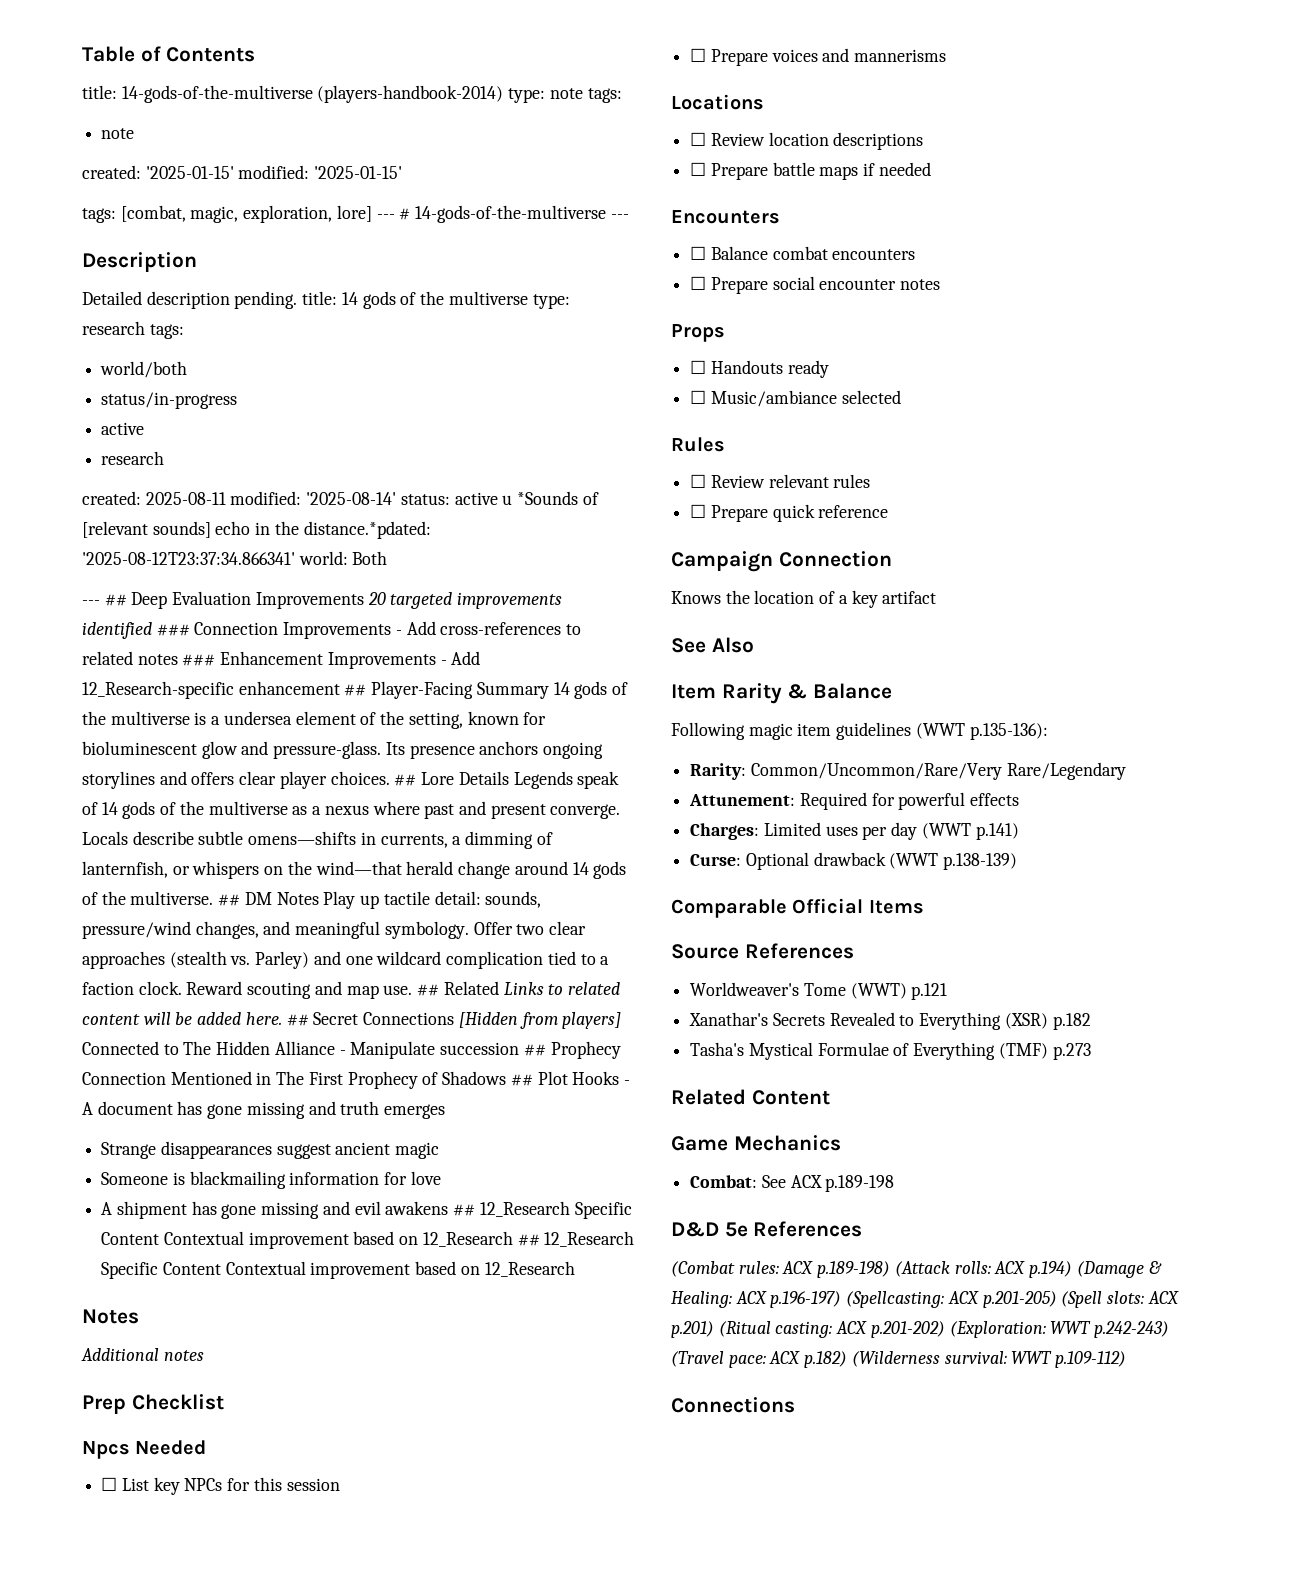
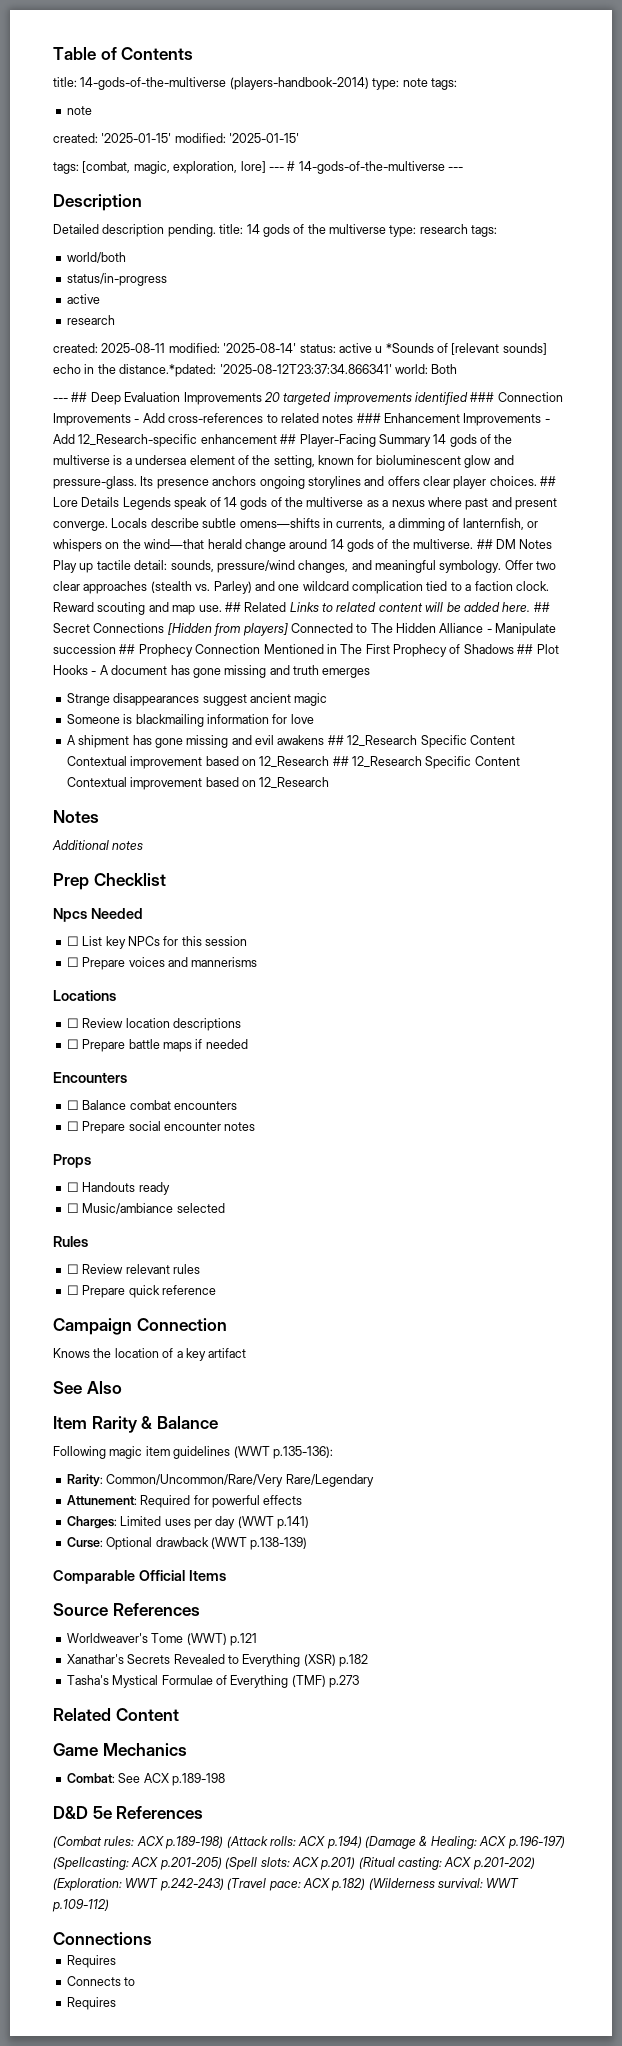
  (Combat rules: ACX p.189-198) (Attack rolls: ACX p.194) (Damage & Healing: ACX p.196-197) (Spellcasting: ACX p.201-205) (Spell slots: ACX p.201) (Ritual casting: ACX p.201-202) (Exploration: WWT p.242-243) (Travel pace: ACX p.182) (Wilderness survival: WWT p.109-112)
  Connections
+ Requires
+ Connects to
+ Requires

